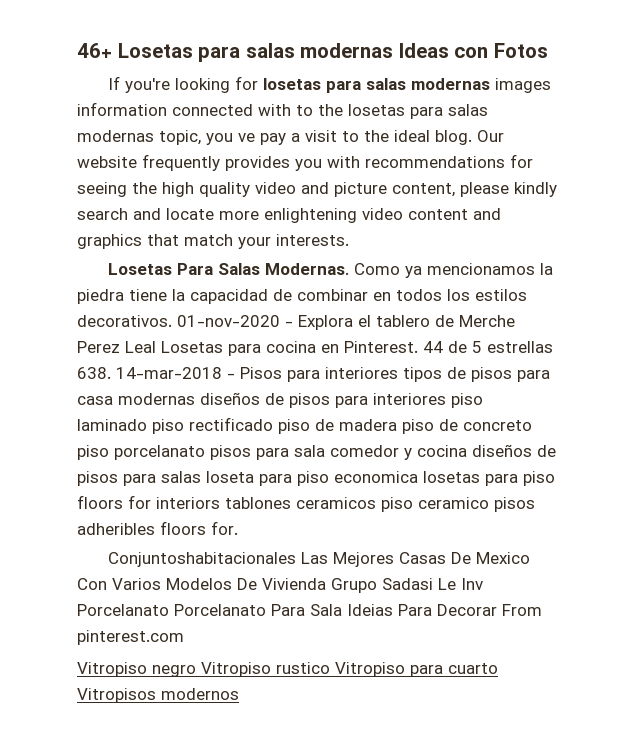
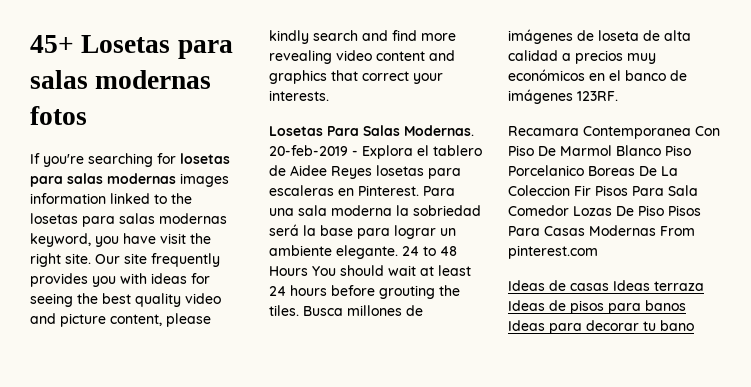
- 46+ Losetas para salas modernas Ideas con Fotos
+ 45+ Losetas para salas modernas fotos
- If you're looking for losetas para salas modernas images information connected with to the losetas para salas modernas topic, you ve pay a visit to the ideal blog. Our website frequently provides you with recommendations for seeing the high quality video and picture content, please kindly search and locate more enlightening video content and graphics that match your interests.
+ If you're searching for losetas para salas modernas images information linked to the losetas para salas modernas keyword, you have visit the right site. Our site frequently provides you with ideas for seeing the best quality video and picture content, please kindly search and find more revealing video content and graphics that correct your interests.
- Como ya mencionamos la piedra tiene la capacidad de combinar en todos los estilos decorativos. 01-nov-2020 - Explora el tablero de Merche Perez Leal Losetas para cocina en Pinterest. 44 de 5 estrellas 638. 14-mar-2018 - Pisos para interiores tipos de pisos para casa modernas diseños de pisos para interiores piso laminado piso rectificado piso de madera piso de concreto piso porcelanato pisos para sala comedor y cocina diseños de pisos para salas loseta para piso economica losetas para piso floors for interiors tablones ceramicos piso ceramico pisos adheribles floors for.
- Conjuntoshabitacionales Las Mejores Casas De Mexico Con Varios Modelos De Vivienda Grupo Sadasi Le Inv Porcelanato Porcelanato Para Sala Ideias Para Decorar From pinterest.com
- Vitropiso negro Vitropiso rustico Vitropiso para cuarto Vitropisos modernos
+ 20-feb-2019 - Explora el tablero de Aidee Reyes losetas para escaleras en Pinterest. Para una sala moderna la sobriedad será la base para lograr un ambiente elegante. 24 to 48 Hours You should wait at least 24 hours before grouting the tiles. Busca millones de imágenes de loseta de alta calidad a precios muy económicos en el banco de imágenes 123RF.
+ Recamara Contemporanea Con Piso De Marmol Blanco Piso Porcelanico Boreas De La Coleccion Fir Pisos Para Sala Comedor Lozas De Piso Pisos Para Casas Modernas From pinterest.com
+ Ideas de casas Ideas terraza Ideas de pisos para banos Ideas para decorar tu bano

